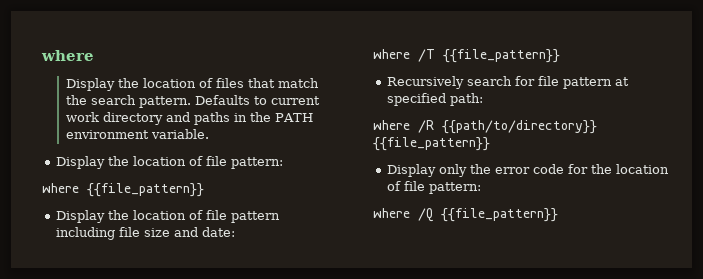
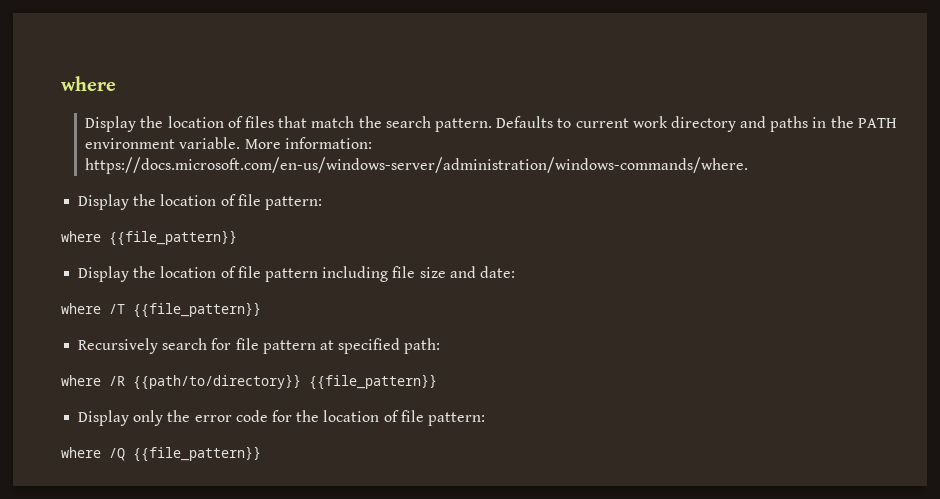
+ More information: https://docs.microsoft.com/en-us/windows-server/administration/windows-commands/where.

